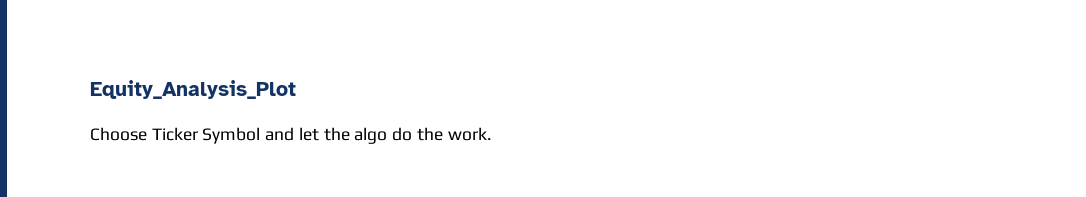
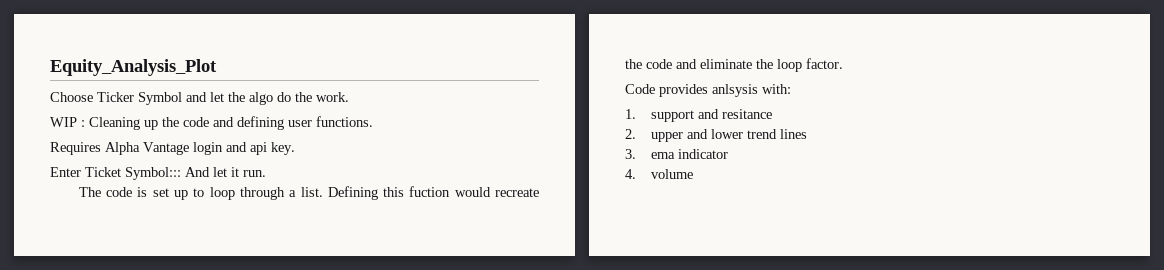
+ WIP : Cleaning up the code and defining user functions.
+ Requires Alpha Vantage login and api key.
+ Enter Ticket Symbol::: And let it run.
+ The code is set up to loop through a list. Defining this fuction would recreate the code and eliminate the loop factor.
+ Code provides anlsysis with:
+ 1. support and resitance
+ 2. upper and lower trend lines
+ 3. ema indicator
+ 4. volume

